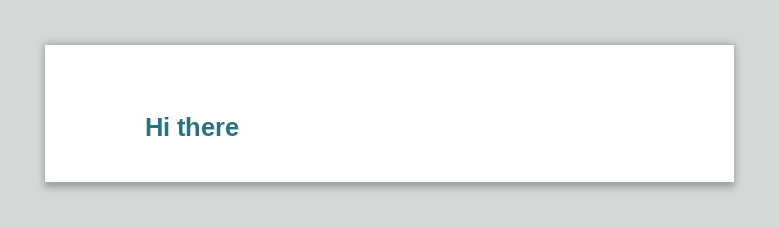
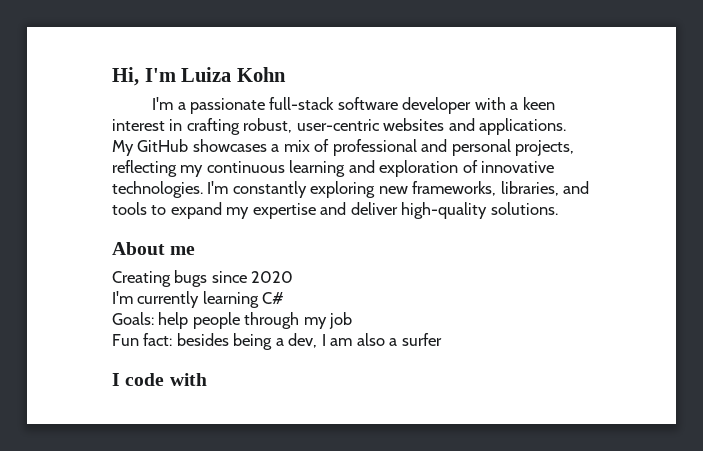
- Hi there
+ Hi, I'm Luiza Kohn
+ I'm a passionate full-stack software developer with a keen interest in crafting robust, user-centric websites and applications. My GitHub showcases a mix of professional and personal projects, reflecting my continuous learning and exploration of innovative technologies. I'm constantly exploring new frameworks, libraries, and tools to expand my expertise and deliver high-quality solutions.
+ About me
+ Creating bugs since 2020
+ I'm currently learning C#
+ Goals: help people through my job
+ Fun fact: besides being a dev, I am also a surfer
+ I code with

